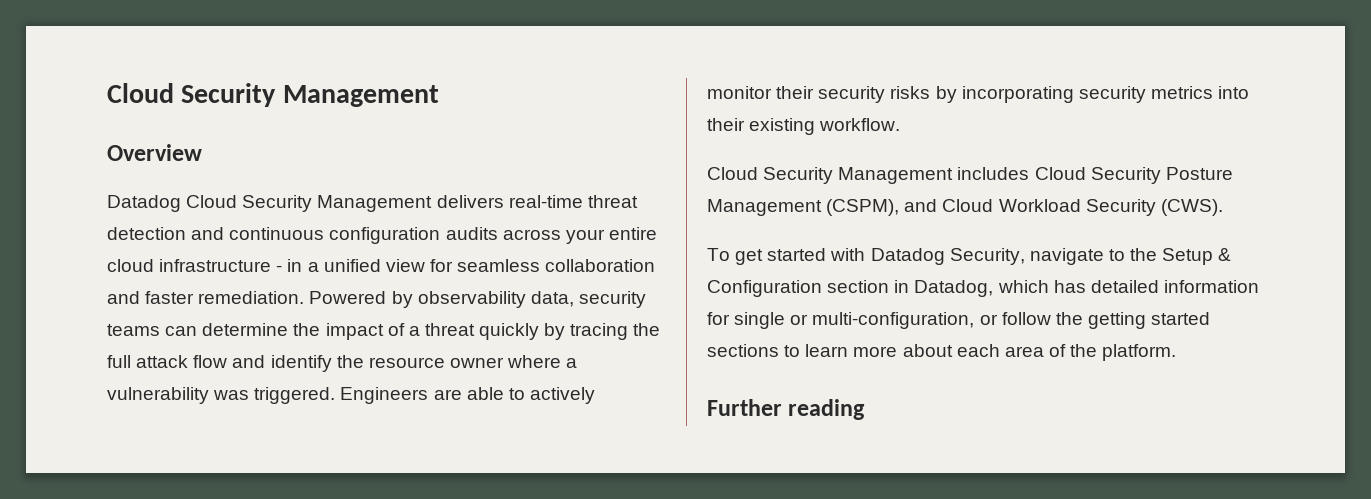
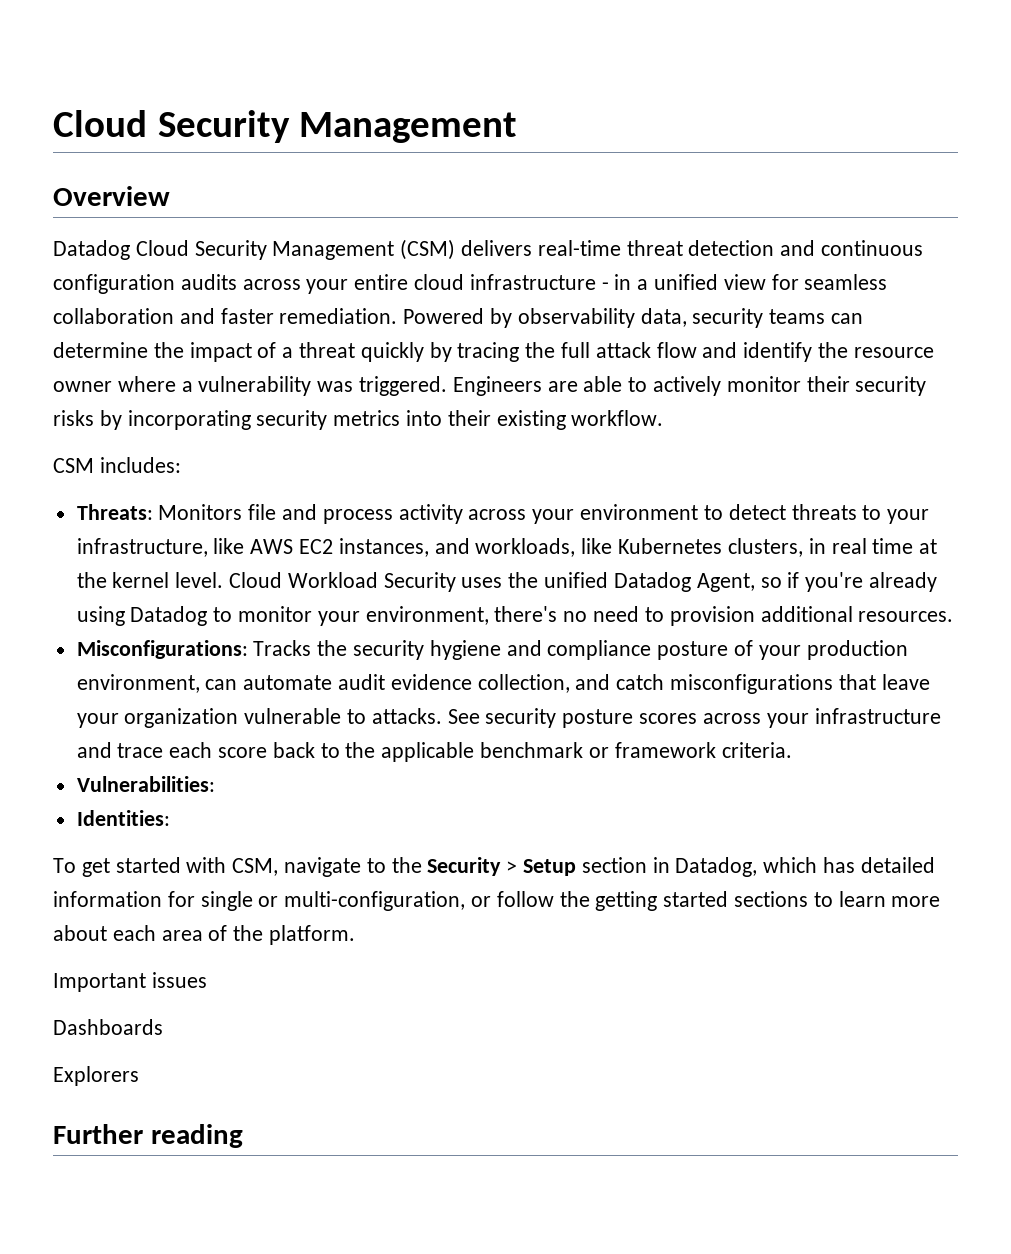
- Datadog Cloud Security Management delivers real-time threat detection and continuous configuration audits across your entire cloud infrastructure - in a unified view for seamless collaboration and faster remediation.
+ Datadog Cloud Security Management (CSM) delivers real-time threat detection and continuous configuration audits across your entire cloud infrastructure - in a unified view for seamless collaboration and faster remediation.
- Cloud Security Management includes Cloud Security Posture Management (CSPM), and Cloud Workload Security (CWS).
+ CSM includes:
+ Threats: Monitors file and process activity across your environment to detect threats to your infrastructure, like AWS EC2 instances, and workloads, like Kubernetes clusters, in real time at the kernel level. Cloud Workload Security uses the unified Datadog Agent, so if you're already using Datadog to monitor your environment, there's no need to provision additional resources.
+ Misconfigurations: Tracks the security hygiene and compliance posture of your production environment, can automate audit evidence collection, and catch misconfigurations that leave your organization vulnerable to attacks. See security posture scores across your infrastructure and trace each score back to the applicable benchmark or framework criteria.
+ Vulnerabilities:
+ Identities:
- To get started with Datadog Security, navigate to the Setup & Configuration section in Datadog, which has detailed information for single or multi-configuration, or follow the getting started sections to learn more about each area of the platform.
+ To get started with CSM, navigate to the Security > Setup section in Datadog, which has detailed information for single or multi-configuration, or follow the getting started sections to learn more about each area of the platform.
+ Important issues
+ Dashboards
+ Explorers

